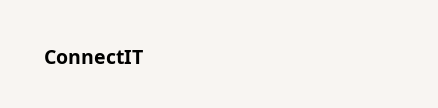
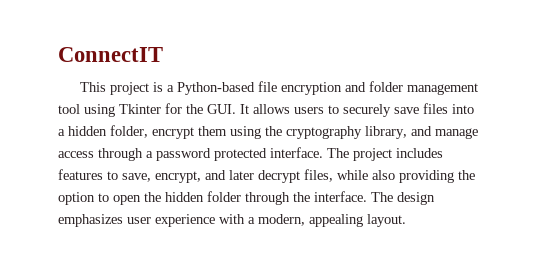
+ This project is a Python-based file encryption and folder management tool using Tkinter for the GUI. It allows users to securely save files into a hidden folder, encrypt them using the cryptography library, and manage access through a password protected interface. The project includes features to save, encrypt, and later decrypt files, while also providing the option to open the hidden folder through the interface. The design emphasizes user experience with a modern, appealing layout.

